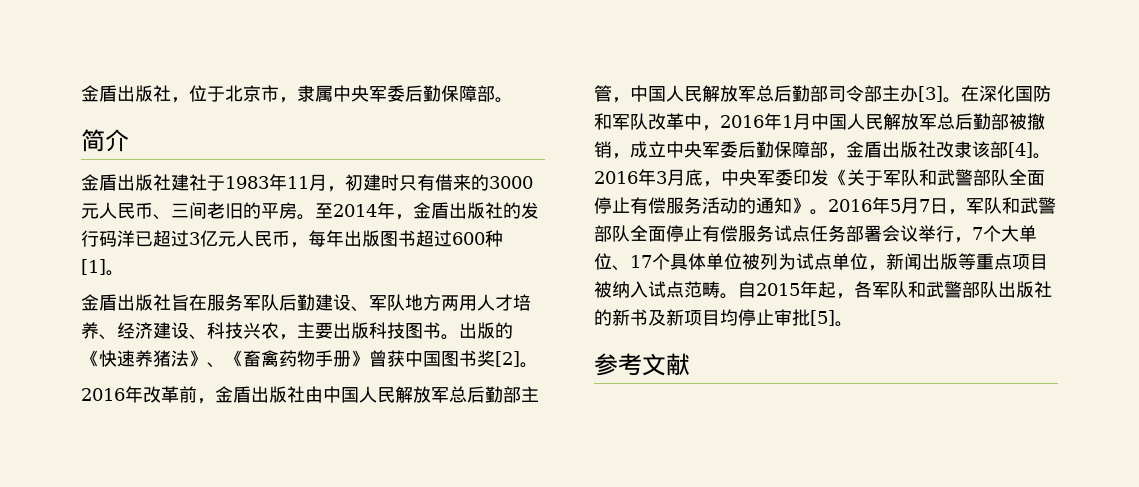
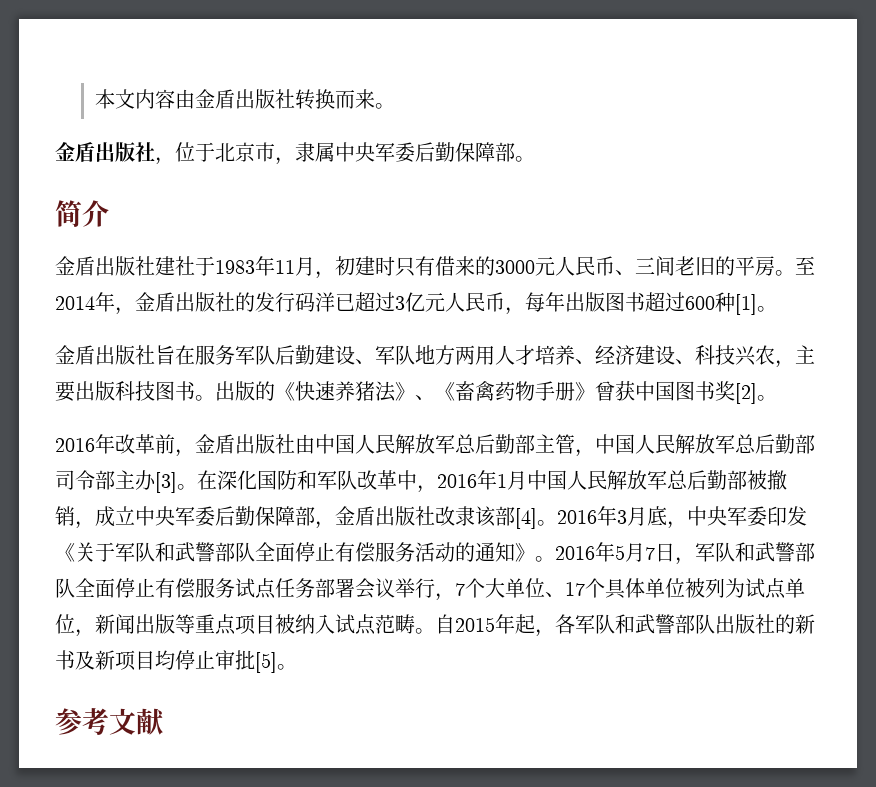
+ 本文内容由金盾出版社转换而来。

